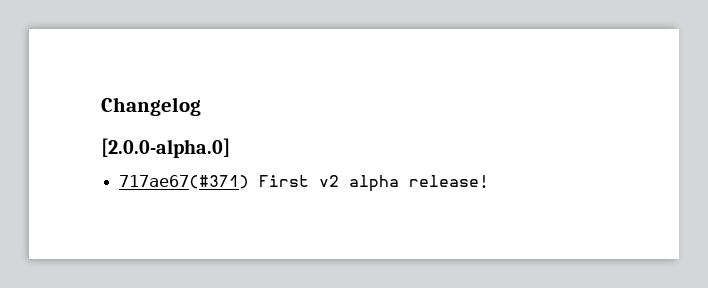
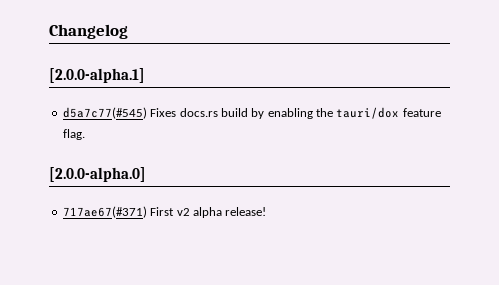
+ [2.0.0-alpha.1]
+ d5a7c77(#545) Fixes docs.rs build by enabling the tauri/dox feature flag.

